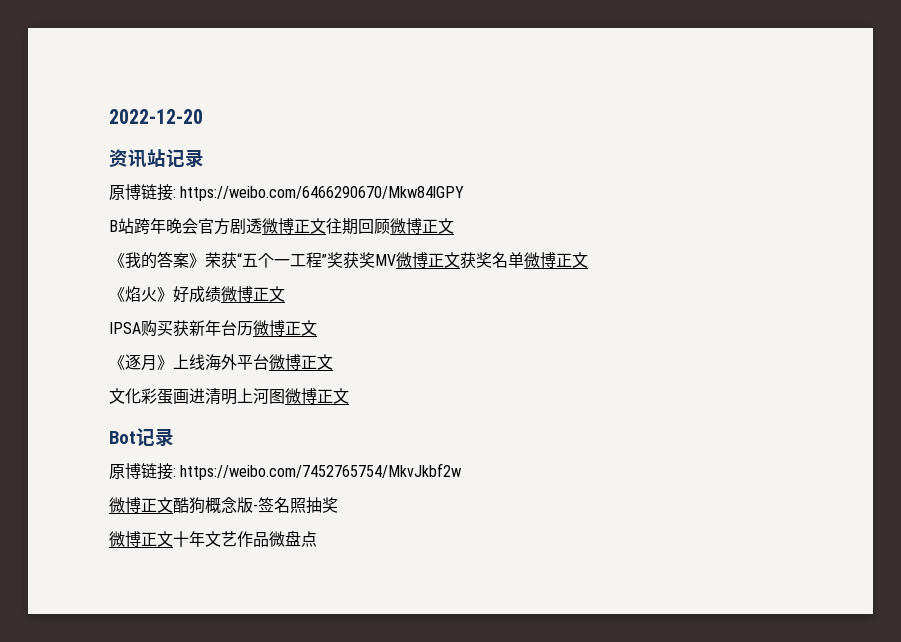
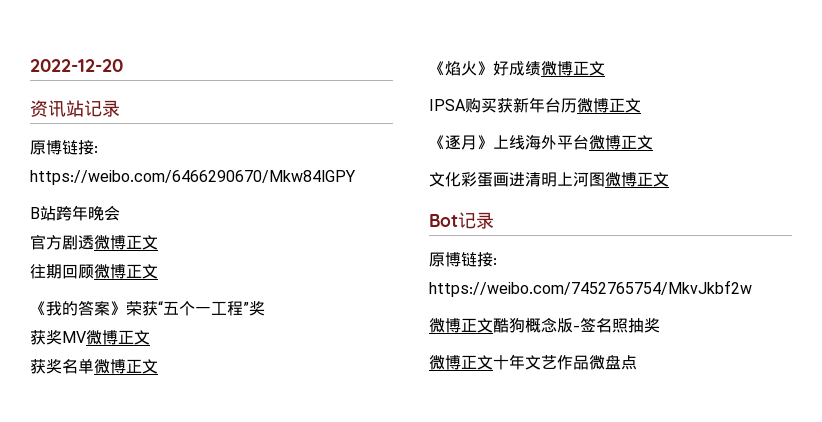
- B站跨年晚会官方剧透微博正文往期回顾微博正文
+ B站跨年晚会
+ 官方剧透微博正文
+ 往期回顾微博正文
- 《我的答案》荣获“五个一工程”奖获奖MV微博正文获奖名单微博正文
+ 《我的答案》荣获“五个一工程”奖
+ 获奖MV微博正文
+ 获奖名单微博正文

